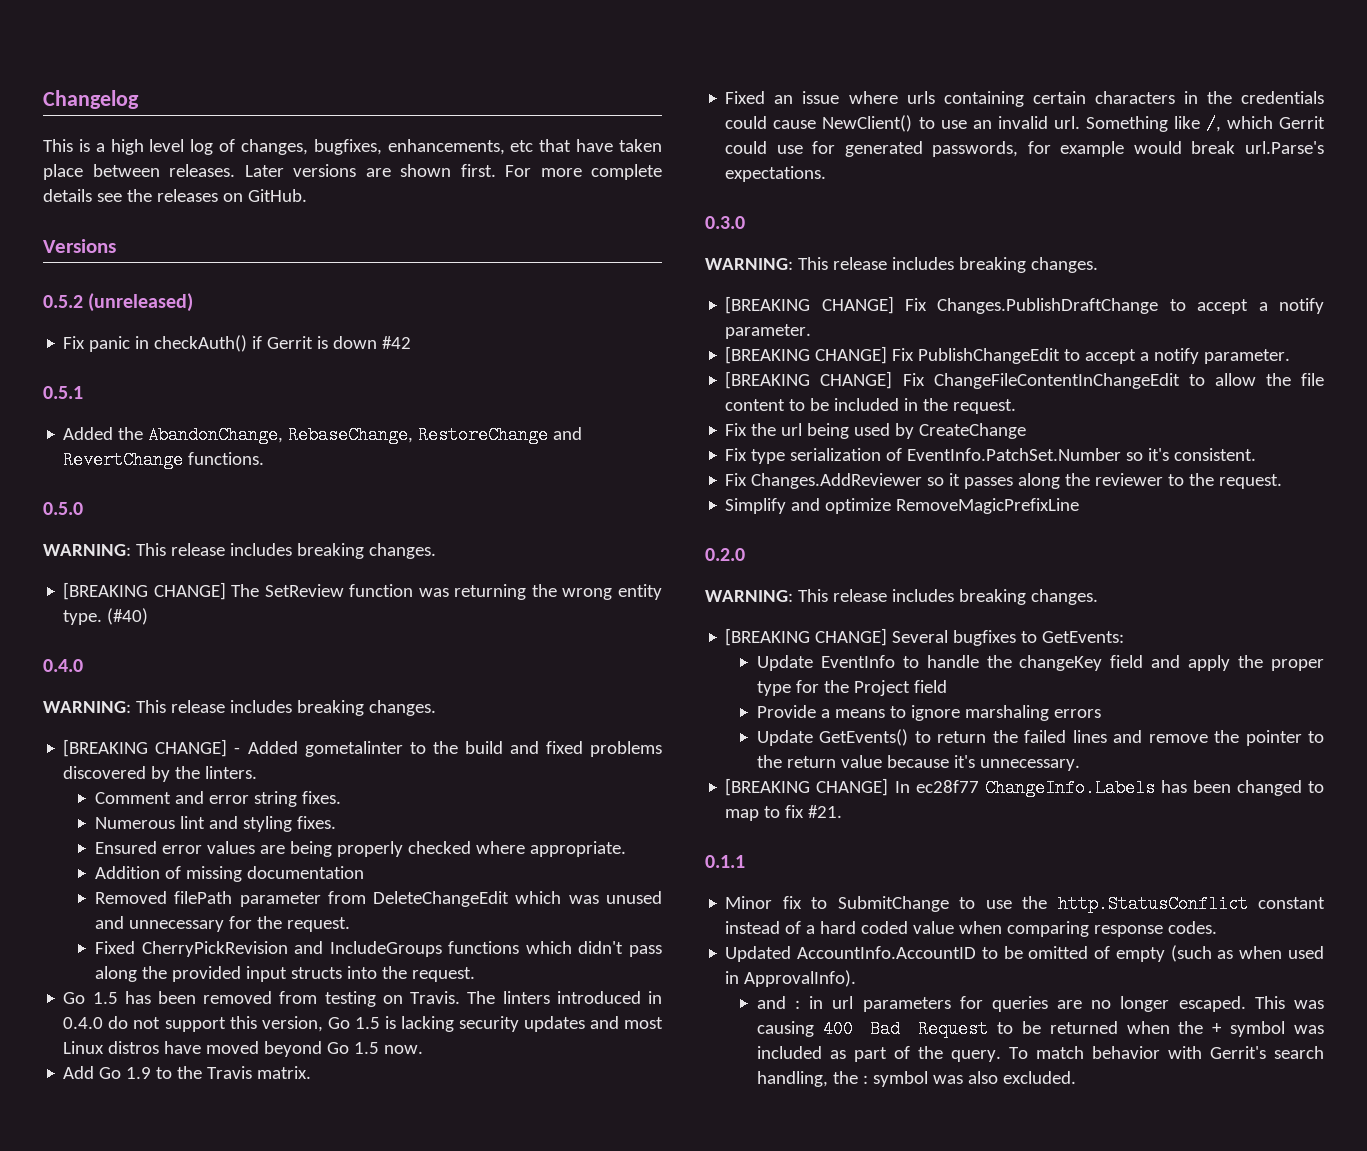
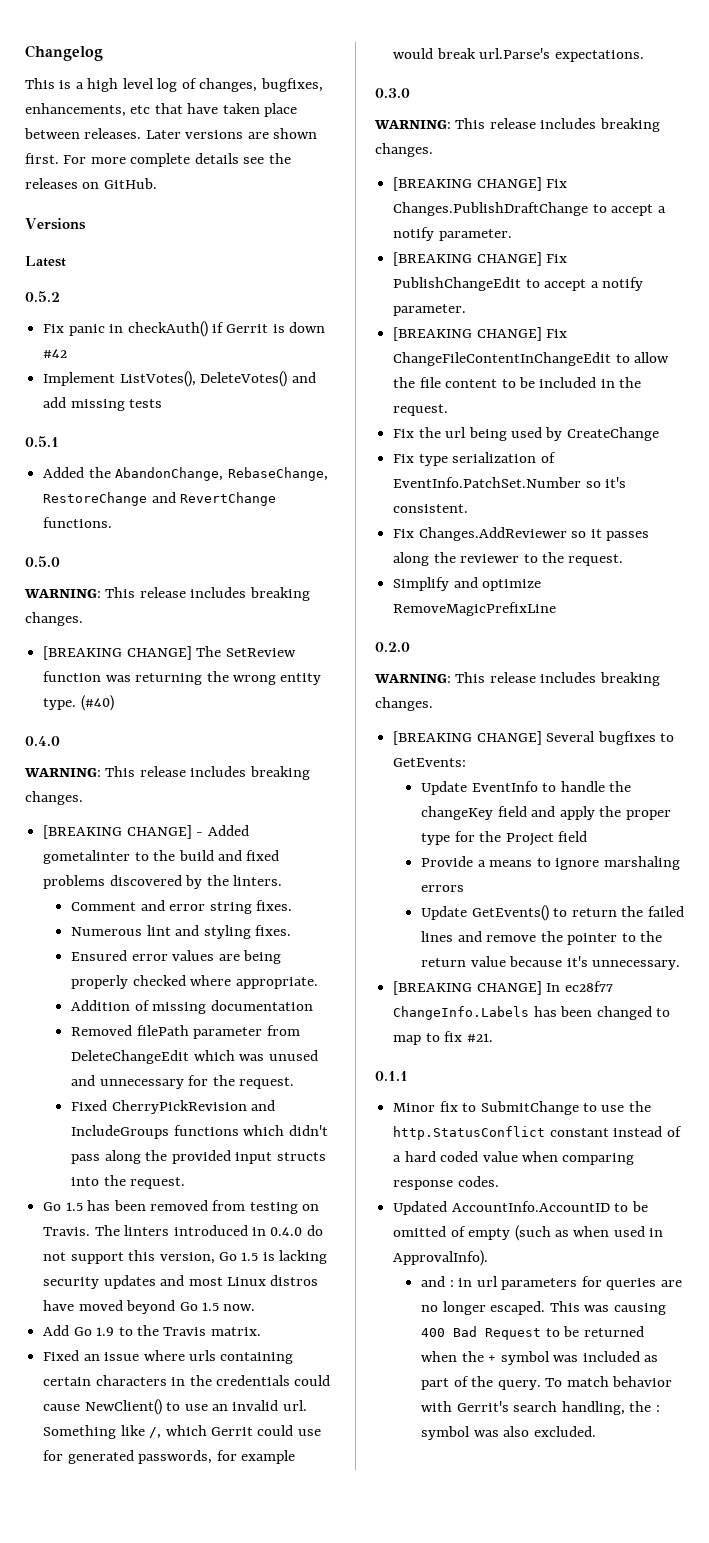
+ Latest
- 0.5.2 (unreleased)
+ 0.5.2
+ Implement ListVotes(), DeleteVotes() and add missing tests

